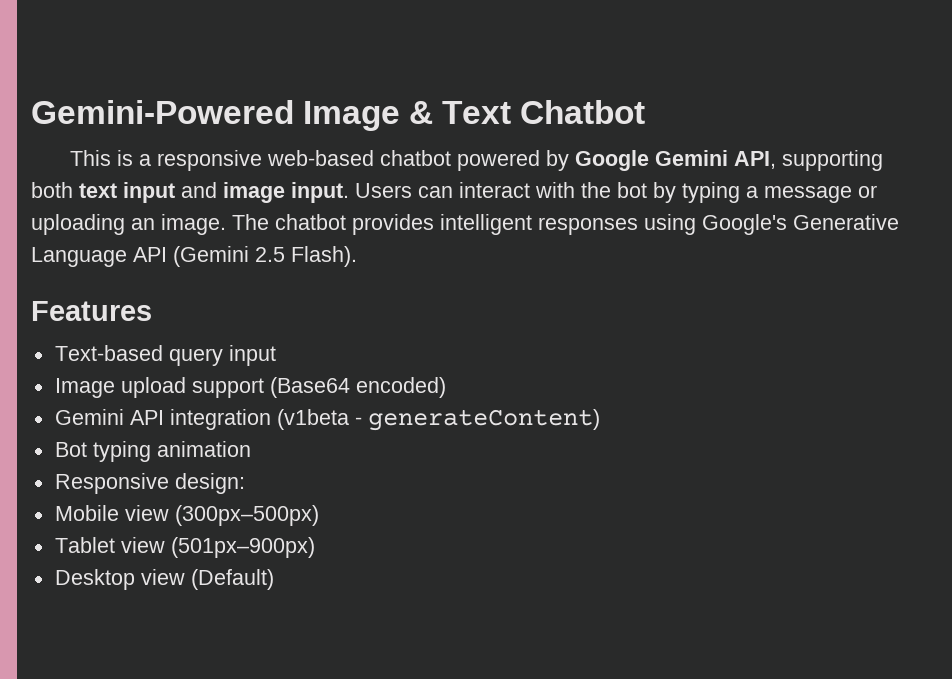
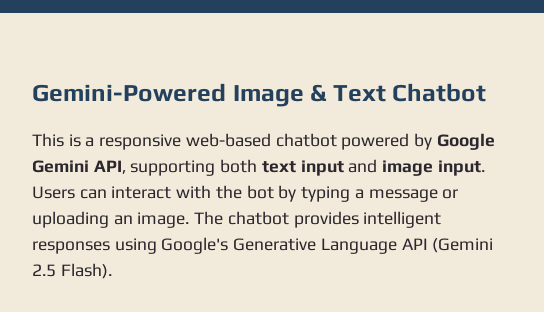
- Features
- Text-based query input
- Image upload support (Base64 encoded)
- Gemini API integration (v1beta - generateContent)
- Bot typing animation
- Responsive design:
- Mobile view (300px–500px)
- Tablet view (501px–900px)
- Desktop view (Default)

